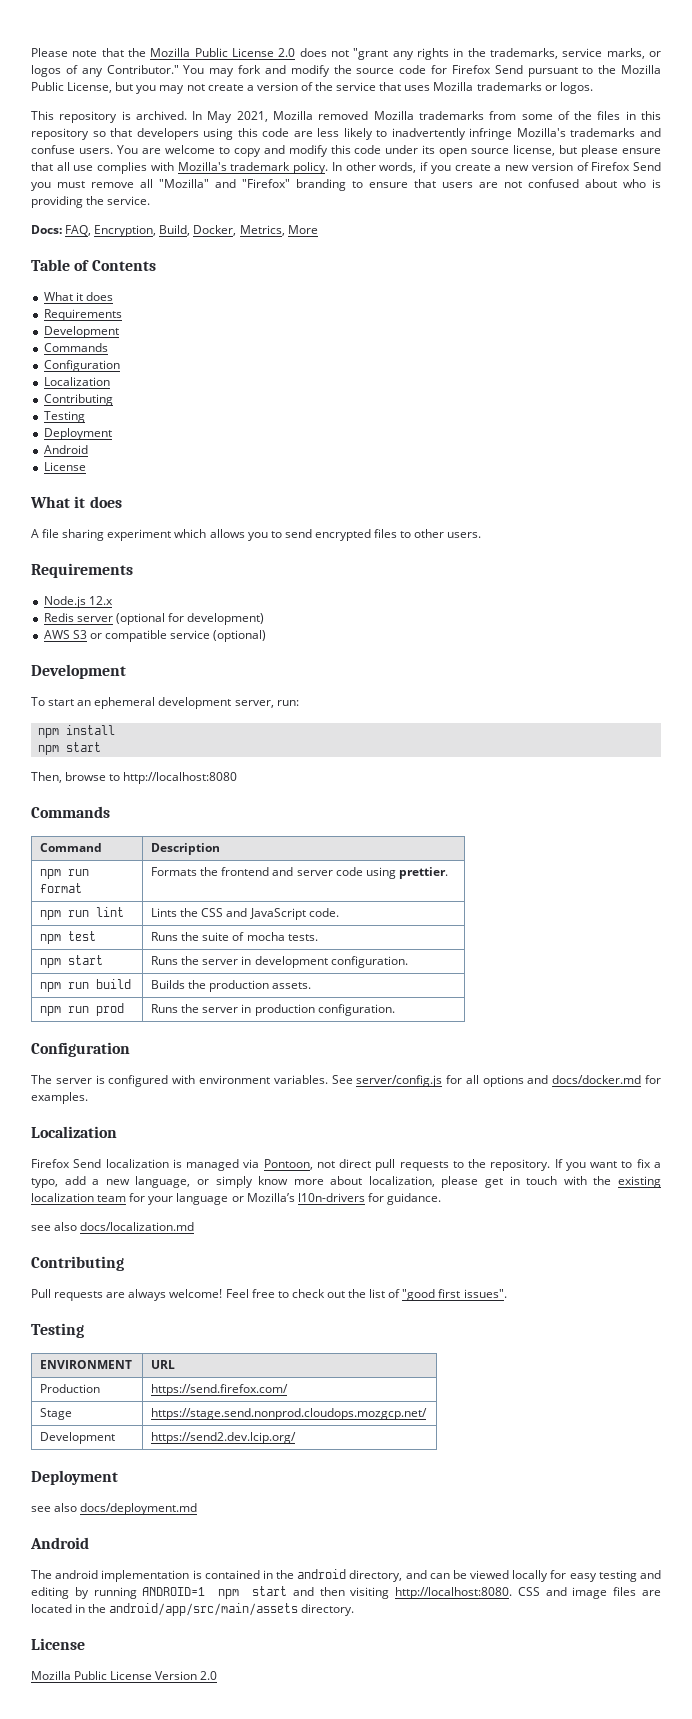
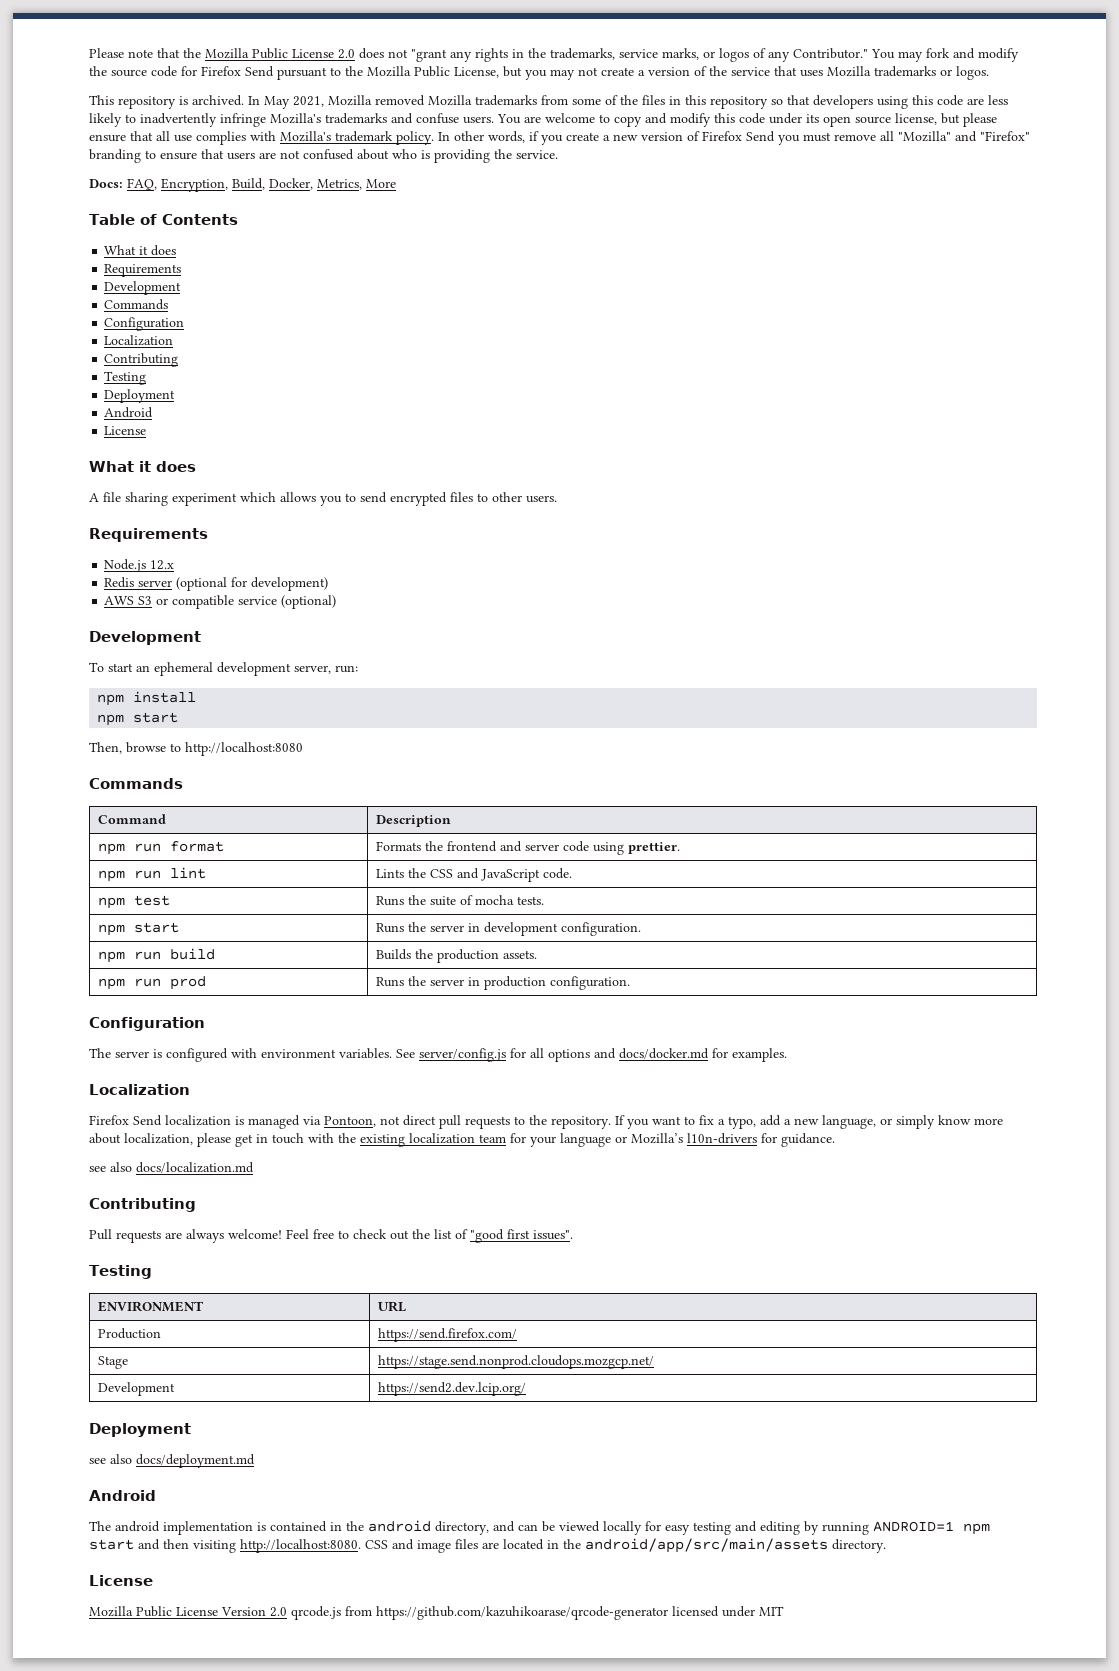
- Mozilla Public License Version 2.0
+ Mozilla Public License Version 2.0 qrcode.js from https://github.com/kazuhikoarase/qrcode-generator licensed under MIT

